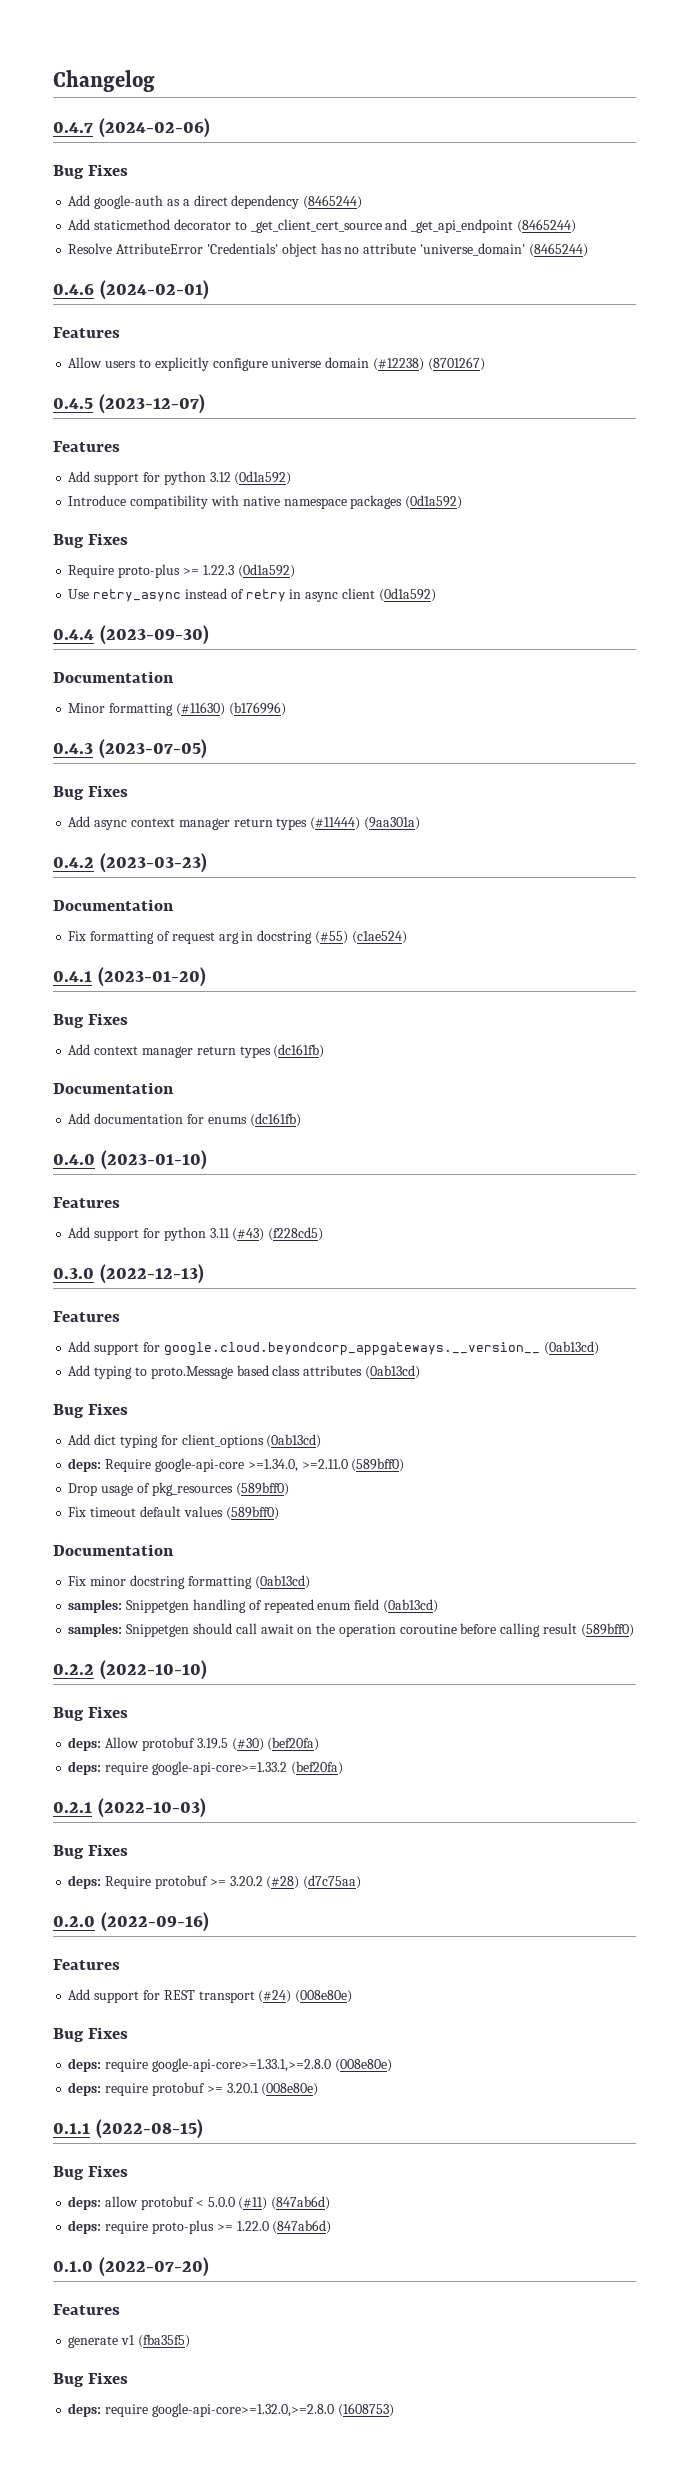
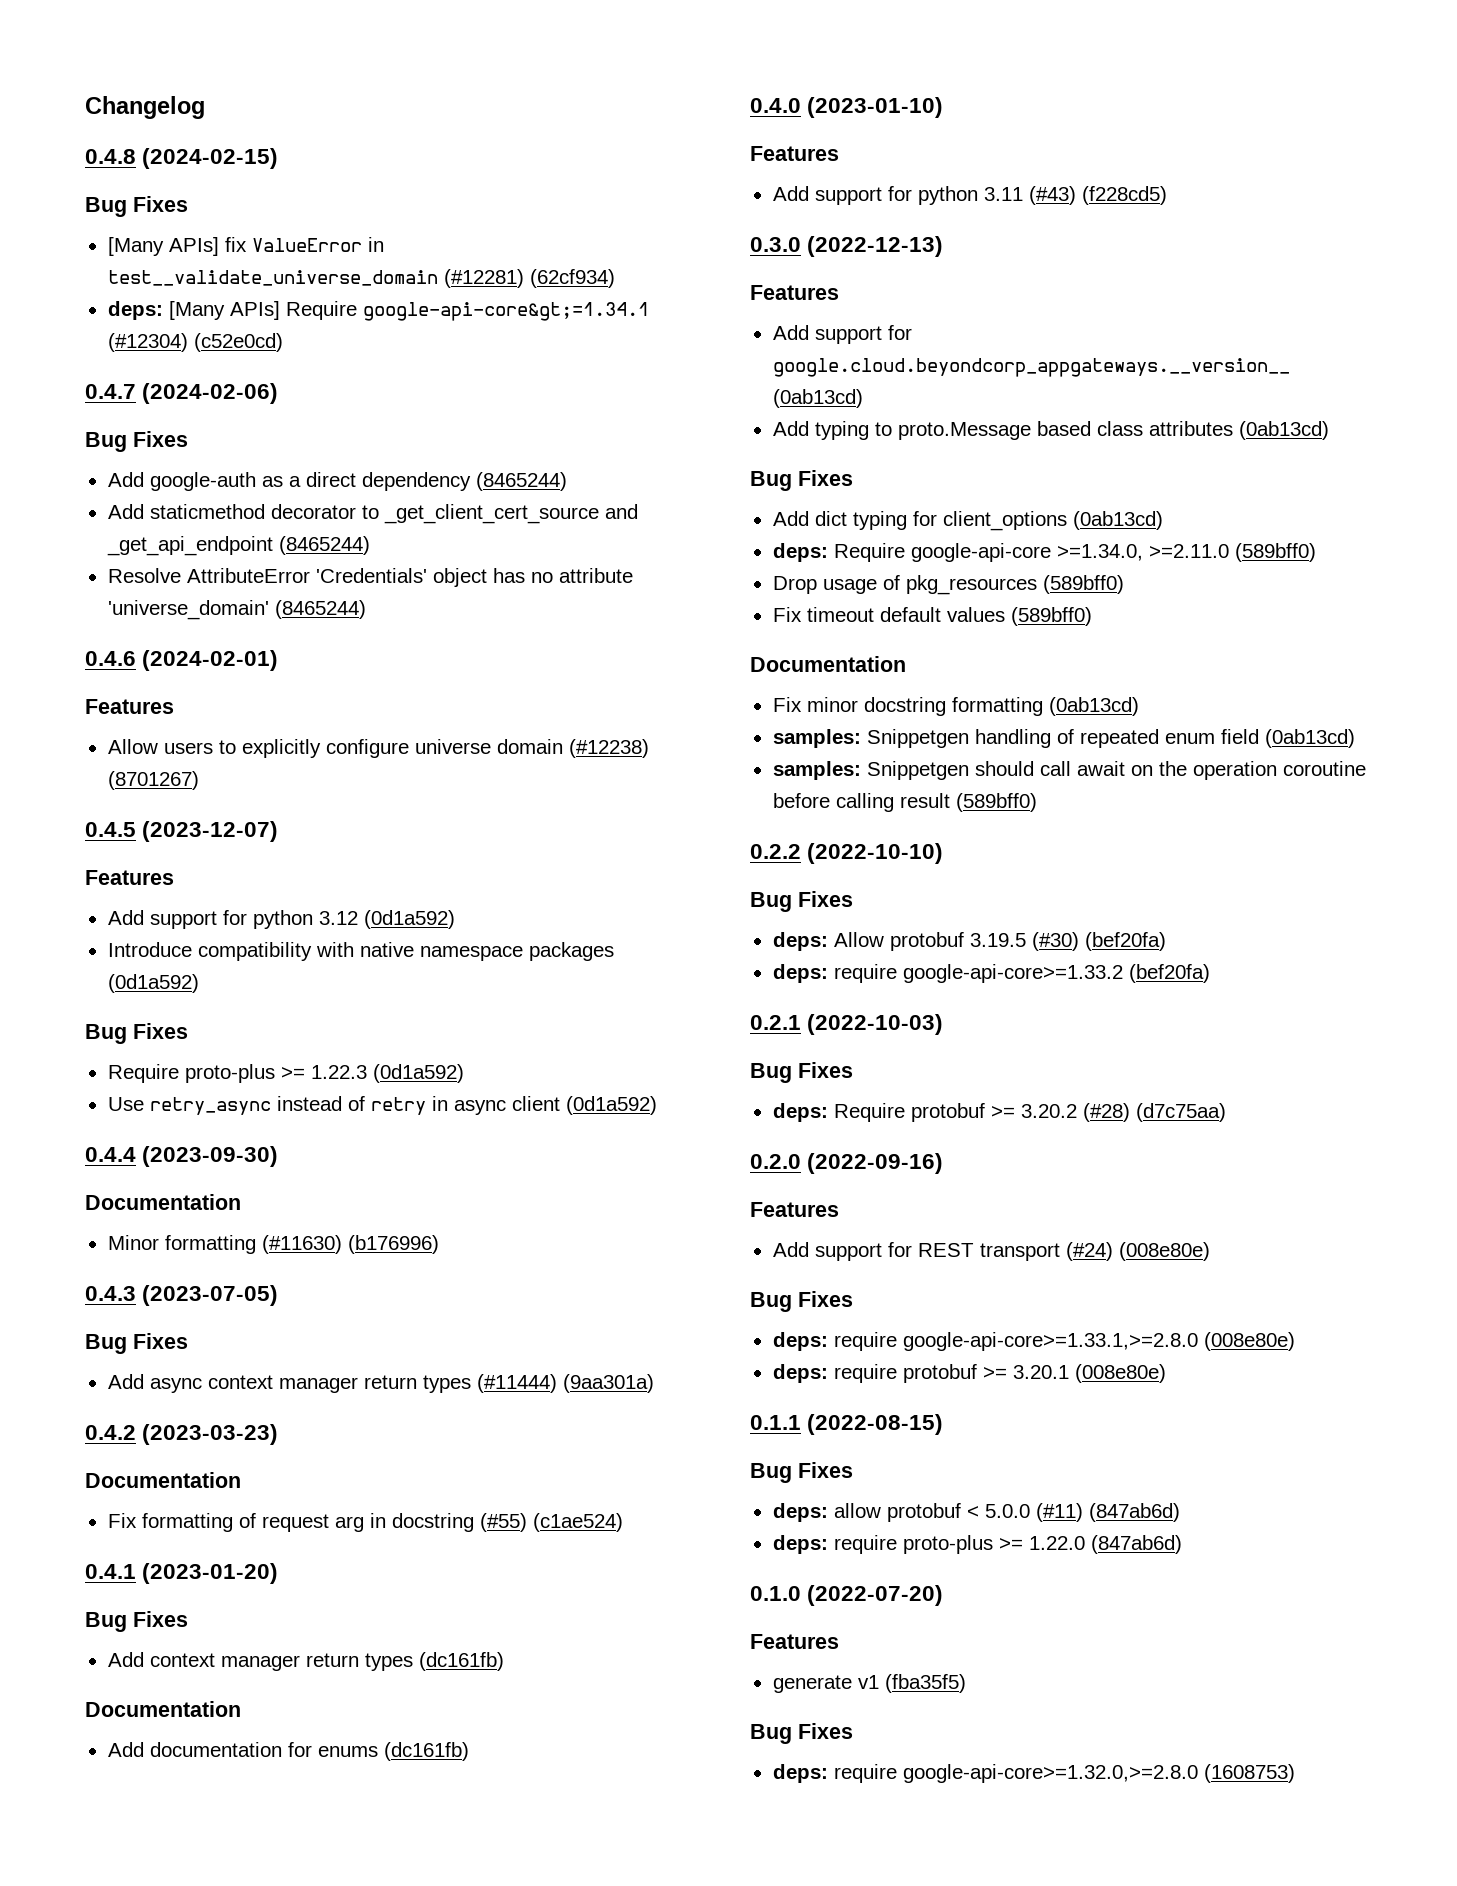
+ 0.4.8 (2024-02-15)
+ Bug Fixes
+ [Many APIs] fix ValueError in test__validate_universe_domain (#12281) (62cf934)
+ deps: [Many APIs] Require google-api-core&gt;=1.34.1 (#12304) (c52e0cd)

